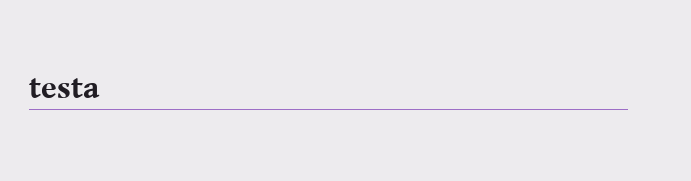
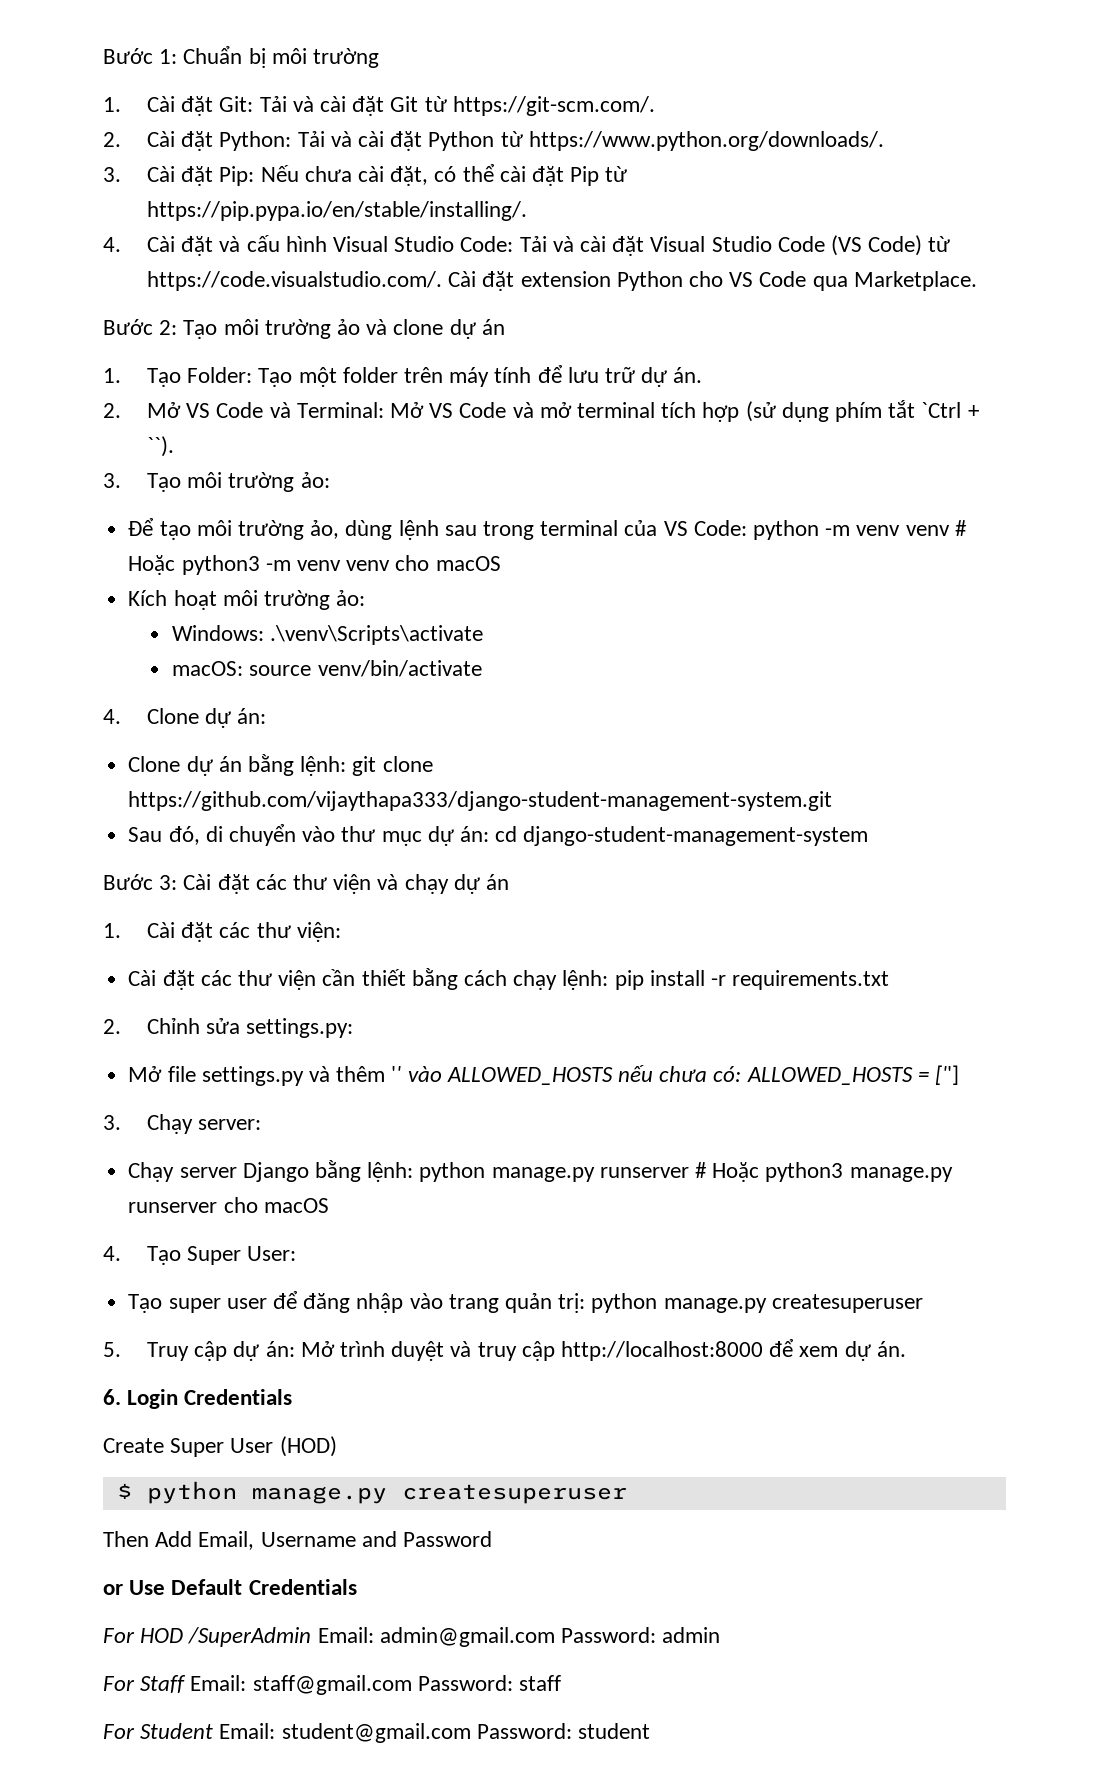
- testa
+ Bước 1: Chuẩn bị môi trường
+ 1. Cài đặt Git: Tải và cài đặt Git từ https://git-scm.com/.
+ 2. Cài đặt Python: Tải và cài đặt Python từ https://www.python.org/downloads/.
+ 3. Cài đặt Pip: Nếu chưa cài đặt, có thể cài đặt Pip từ https://pip.pypa.io/en/stable/installing/.
+ 4. Cài đặt và cấu hình Visual Studio Code: Tải và cài đặt Visual Studio Code (VS Code) từ https://code.visualstudio.com/. Cài đặt extension Python cho VS Code qua Marketplace.
+ Bước 2: Tạo môi trường ảo và clone dự án
+ 1. Tạo Folder: Tạo một folder trên máy tính để lưu trữ dự án.
+ 2. Mở VS Code và Terminal: Mở VS Code và mở terminal tích hợp (sử dụng phím tắt `Ctrl + ``).
+ 3. Tạo môi trường ảo:
+ Để tạo môi trường ảo, dùng lệnh sau trong terminal của VS Code: python -m venv venv # Hoặc python3 -m venv venv cho macOS
+ Kích hoạt môi trường ảo:
+ Windows: .\venv\Scripts\activate
+ macOS: source venv/bin/activate
+ 4. Clone dự án:
+ Clone dự án bằng lệnh: git clone https://github.com/vijaythapa333/django-student-management-system.git
+ Sau đó, di chuyển vào thư mục dự án: cd django-student-management-system
+ Bước 3: Cài đặt các thư viện và chạy dự án
+ 1. Cài đặt các thư viện:
+ Cài đặt các thư viện cần thiết bằng cách chạy lệnh: pip install -r requirements.txt
+ 2. Chỉnh sửa settings.py:
+ Mở file settings.py và thêm '' vào ALLOWED_HOSTS nếu chưa có: ALLOWED_HOSTS = ['']
+ 3. Chạy server:
+ Chạy server Django bằng lệnh: python manage.py runserver # Hoặc python3 manage.py runserver cho macOS
+ 4. Tạo Super User:
+ Tạo super user để đăng nhập vào trang quản trị: python manage.py createsuperuser
+ 5. Truy cập dự án: Mở trình duyệt và truy cập http://localhost:8000 để xem dự án.
+ 6. Login Credentials
+ Create Super User (HOD)
+ $ python manage.py createsuperuser
+ Then Add Email, Username and Password
+ or Use Default Credentials
+ For HOD /SuperAdmin Email: admin@gmail.com Password: admin
+ For Staff Email: staff@gmail.com Password: staff
+ For Student Email: student@gmail.com Password: student

